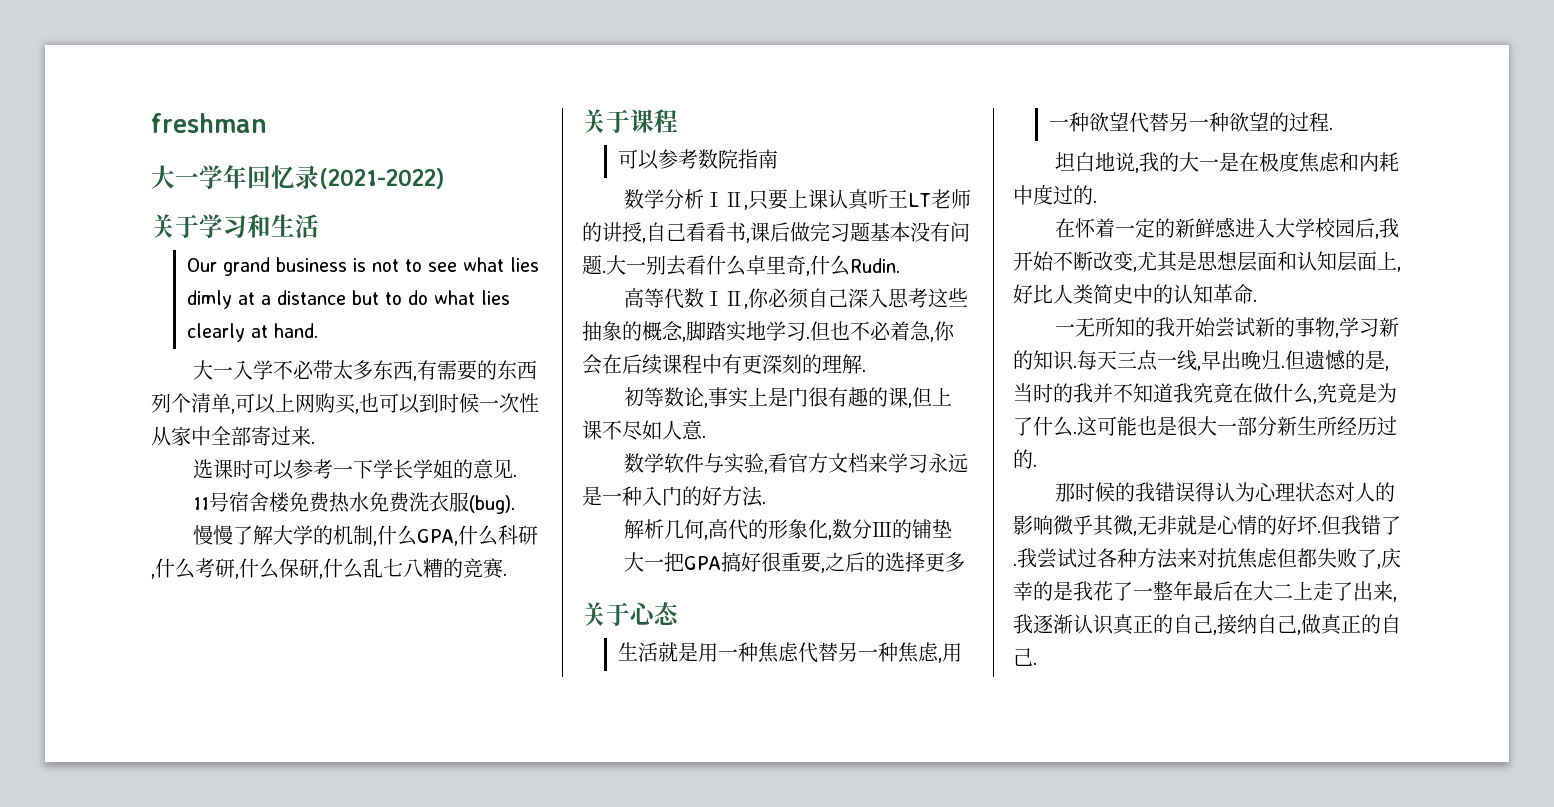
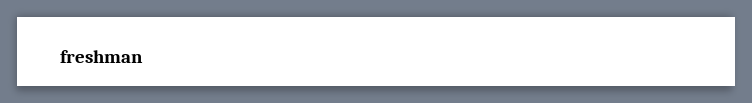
- 大一学年回忆录(2021-2022)
- 关于学习和生活
- Our grand business is not to see what lies dimly at a distance but to do what lies clearly at hand.
- 大一入学不必带太多东西,有需要的东西列个清单,可以上网购买,也可以到时候一次性从家中全部寄过来.
- 选课时可以参考一下学长学姐的意见.
- 11号宿舍楼免费热水免费洗衣服(bug).
- 慢慢了解大学的机制,什么GPA,什么科研,什么考研,什么保研,什么乱七八糟的竞赛.
- 关于课程
- 可以参考数院指南
- 数学分析ⅠⅡ,只要上课认真听王LT老师的讲授,自己看看书,课后做完习题基本没有问题.大一别去看什么卓里奇,什么Rudin.
- 高等代数ⅠⅡ,你必须自己深入思考这些抽象的概念,脚踏实地学习.但也不必着急,你会在后续课程中有更深刻的理解.
- 初等数论,事实上是门很有趣的课,但上课不尽如人意.
- 数学软件与实验,看官方文档来学习永远是一种入门的好方法.
- 解析几何,高代的形象化,数分Ⅲ的铺垫
- 大一把GPA搞好很重要,之后的选择更多
- 关于心态
- 生活就是用一种焦虑代替另一种焦虑,用一种欲望代替另一种欲望的过程.
- 坦白地说,我的大一是在极度焦虑和内耗中度过的.
- 在怀着一定的新鲜感进入大学校园后,我开始不断改变,尤其是思想层面和认知层面上,好比人类简史中的认知革命.
- 一无所知的我开始尝试新的事物,学习新的知识.每天三点一线,早出晚归.但遗憾的是,当时的我并不知道我究竟在做什么,究竟是为了什么.这可能也是很大一部分新生所经历过的.
- 那时候的我错误得认为心理状态对人的影响微乎其微,无非就是心情的好坏.但我错了.我尝试过各种方法来对抗焦虑但都失败了,庆幸的是我花了一整年最后在大二上走了出来,我逐渐认识真正的自己,接纳自己,做真正的自己.

